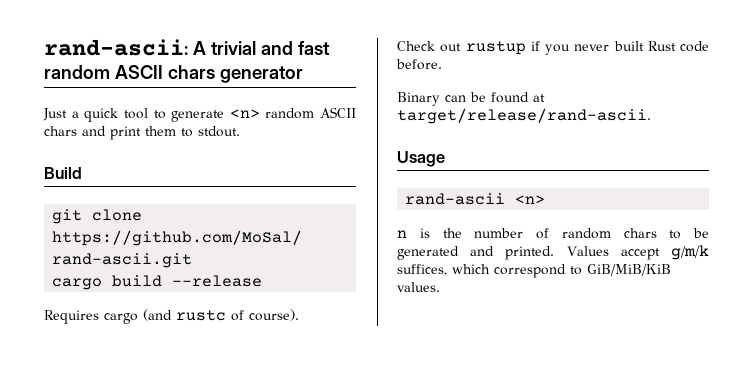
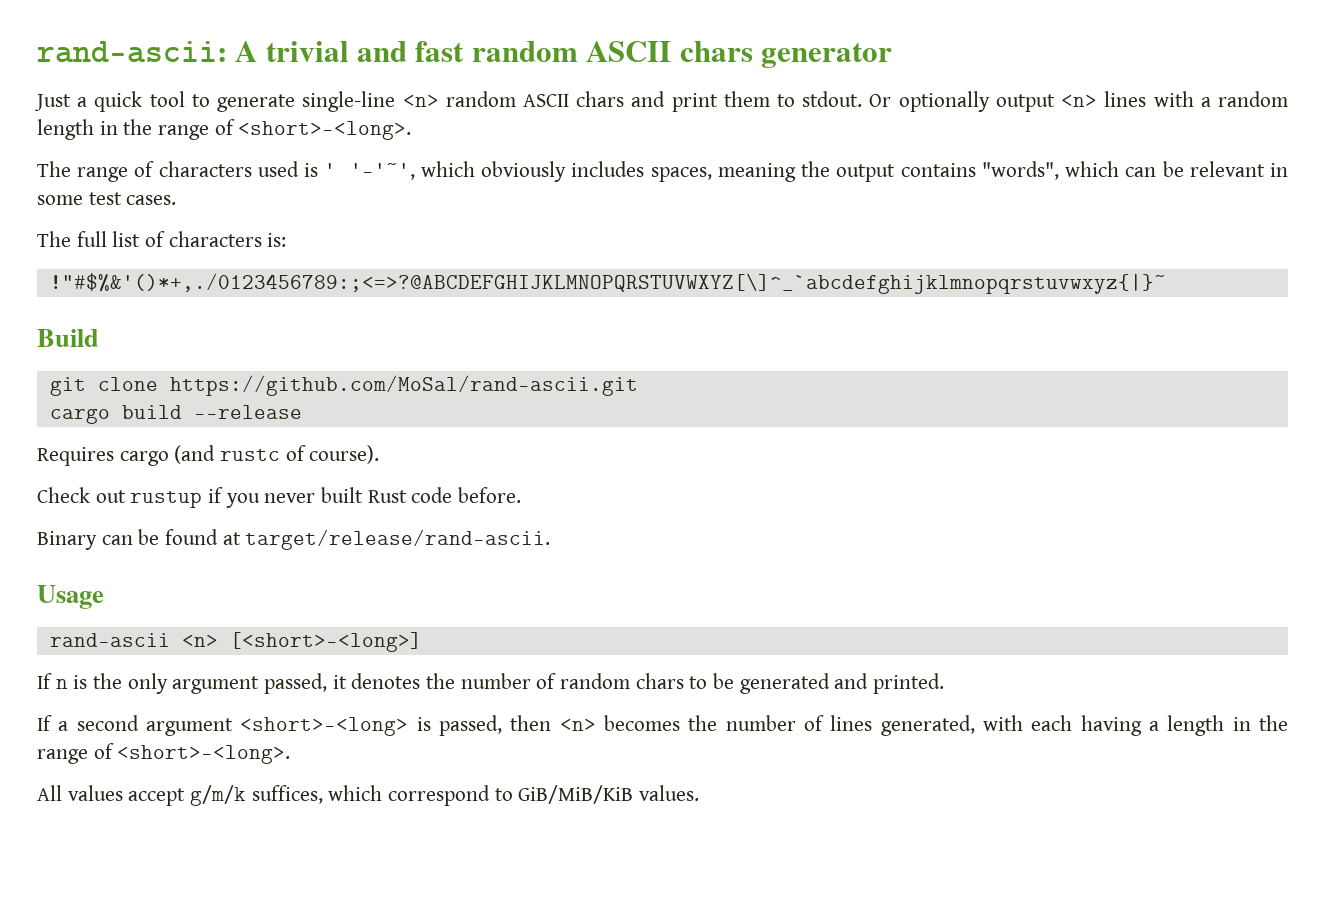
- Just a quick tool to generate <n> random ASCII chars and print them to stdout.
+ Just a quick tool to generate single-line <n> random ASCII chars and print them to stdout. Or optionally output <n> lines with a random length in the range of <short>-<long>.
+ The range of characters used is ' '-'~', which obviously includes spaces, meaning the output contains "words", which can be relevant in some test cases.
+ The full list of characters is:
+ !"#$%&'()*+,./0123456789:;<=>?@ABCDEFGHIJKLMNOPQRSTUVWXYZ[\]^_`abcdefghijklmnopqrstuvwxyz{|}~
- rand-ascii <n>
- n is the number of random chars to be generated and printed. Values accept g/m/k suffices, which correspond to GiB/MiB/KiB values.
+ rand-ascii <n> [<short>-<long>]
+ If n is the only argument passed, it denotes the number of random chars to be generated and printed.
+ If a second argument <short>-<long> is passed, then <n> becomes the number of lines generated, with each having a length in the range of <short>-<long>.
+ All values accept g/m/k suffices, which correspond to GiB/MiB/KiB values.

